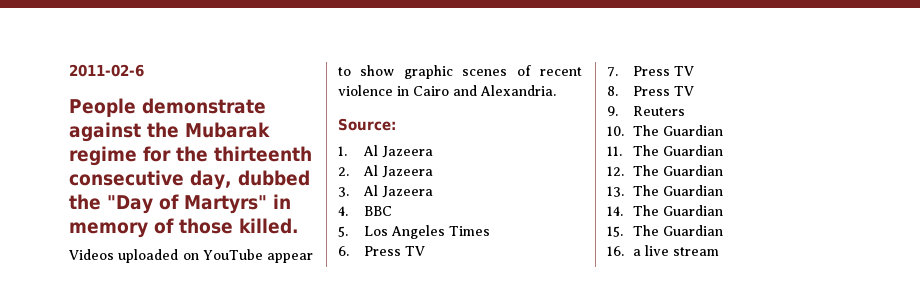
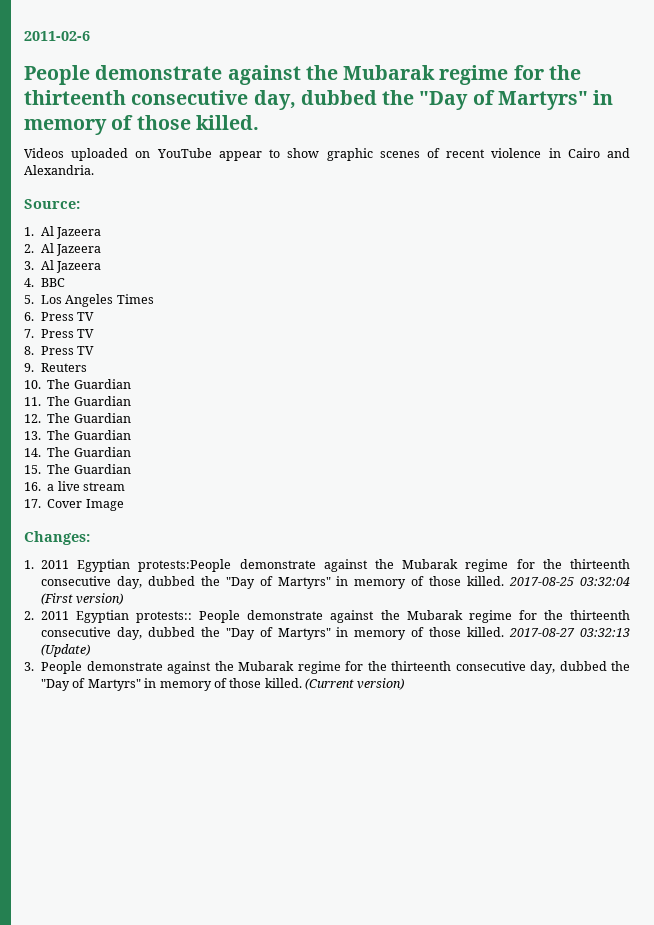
+ 17. Cover Image
+ Changes:
+ 1. 2011 Egyptian protests:People demonstrate against the Mubarak regime for the thirteenth consecutive day, dubbed the "Day of Martyrs" in memory of those killed. 2017-08-25 03:32:04 (First version)
+ 2. 2011 Egyptian protests:: People demonstrate against the Mubarak regime for the thirteenth consecutive day, dubbed the "Day of Martyrs" in memory of those killed. 2017-08-27 03:32:13 (Update)
+ 3. People demonstrate against the Mubarak regime for the thirteenth consecutive day, dubbed the "Day of Martyrs" in memory of those killed. (Current version)

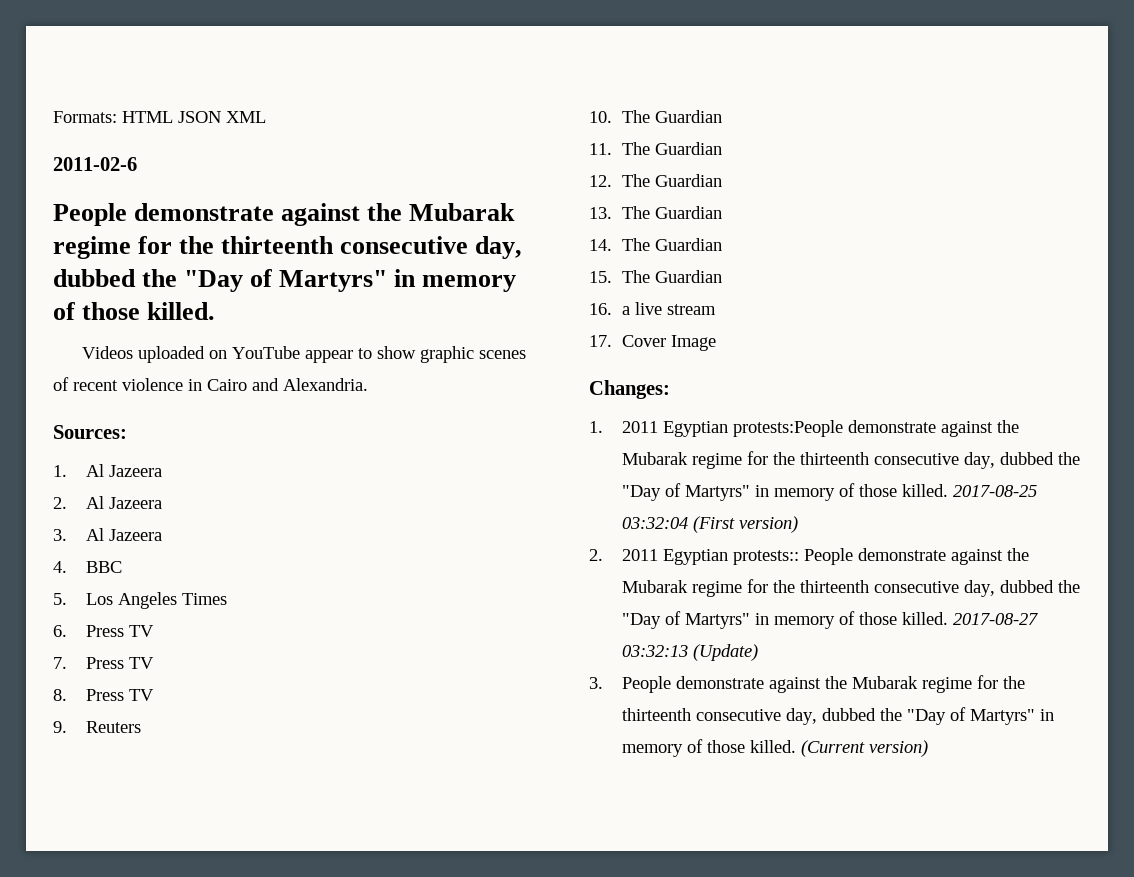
+ Formats: HTML JSON XML
- Source:
+ Sources:

